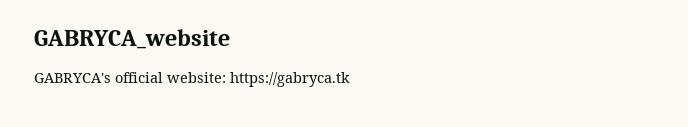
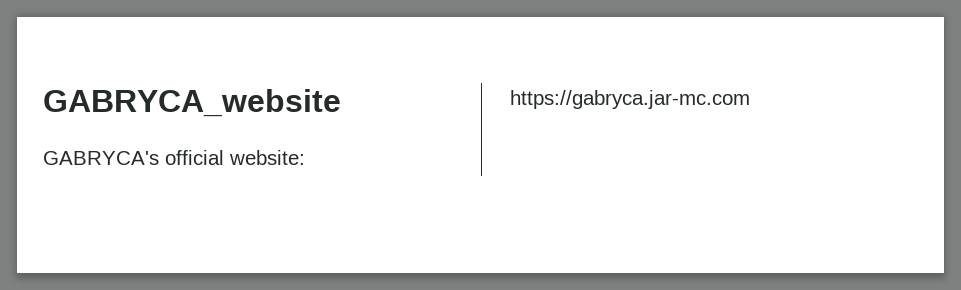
- GABRYCA's official website: https://gabryca.tk
+ GABRYCA's official website: https://gabryca.jar-mc.com

